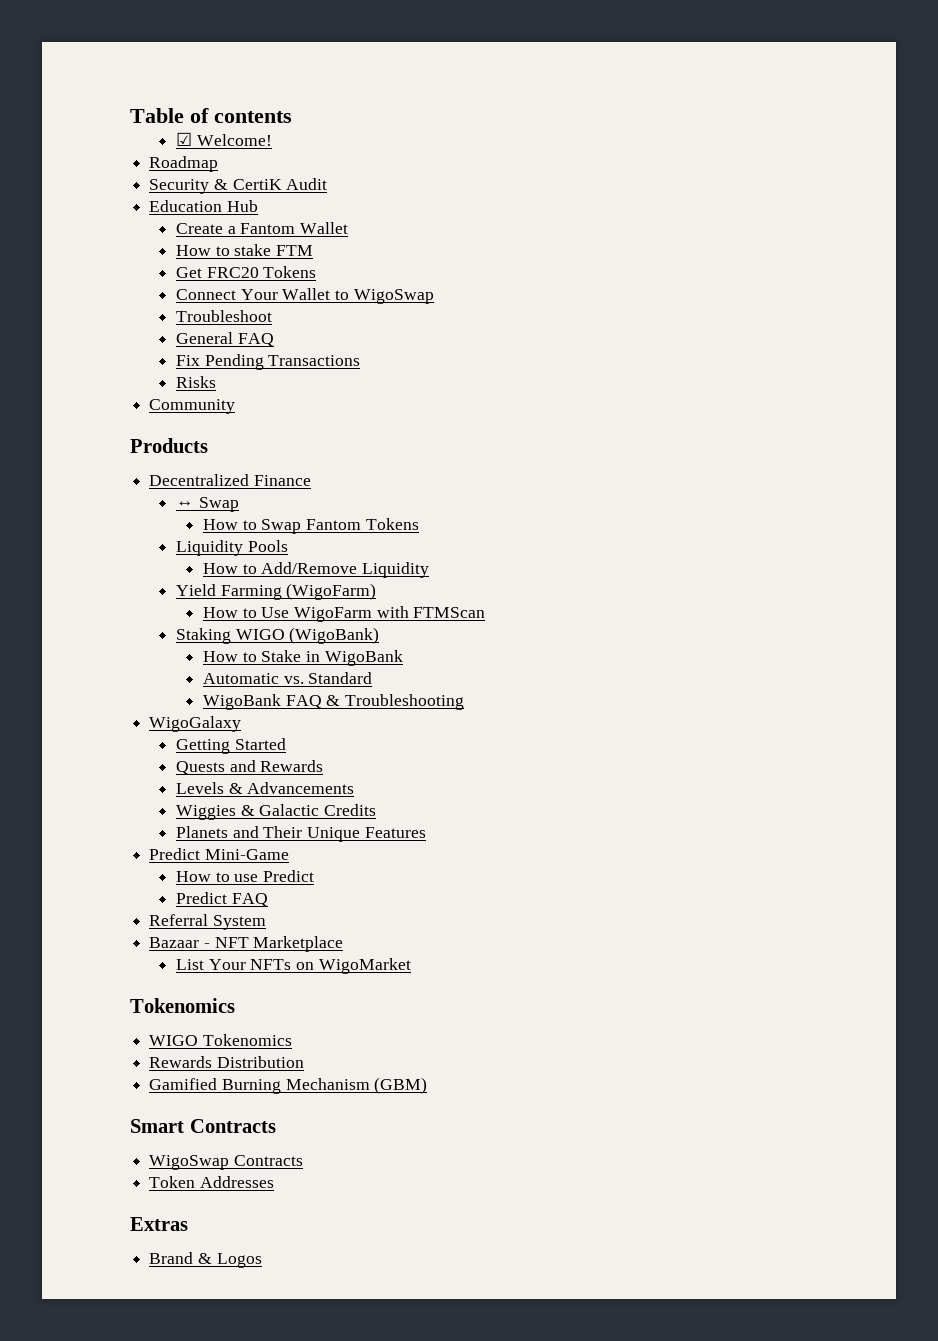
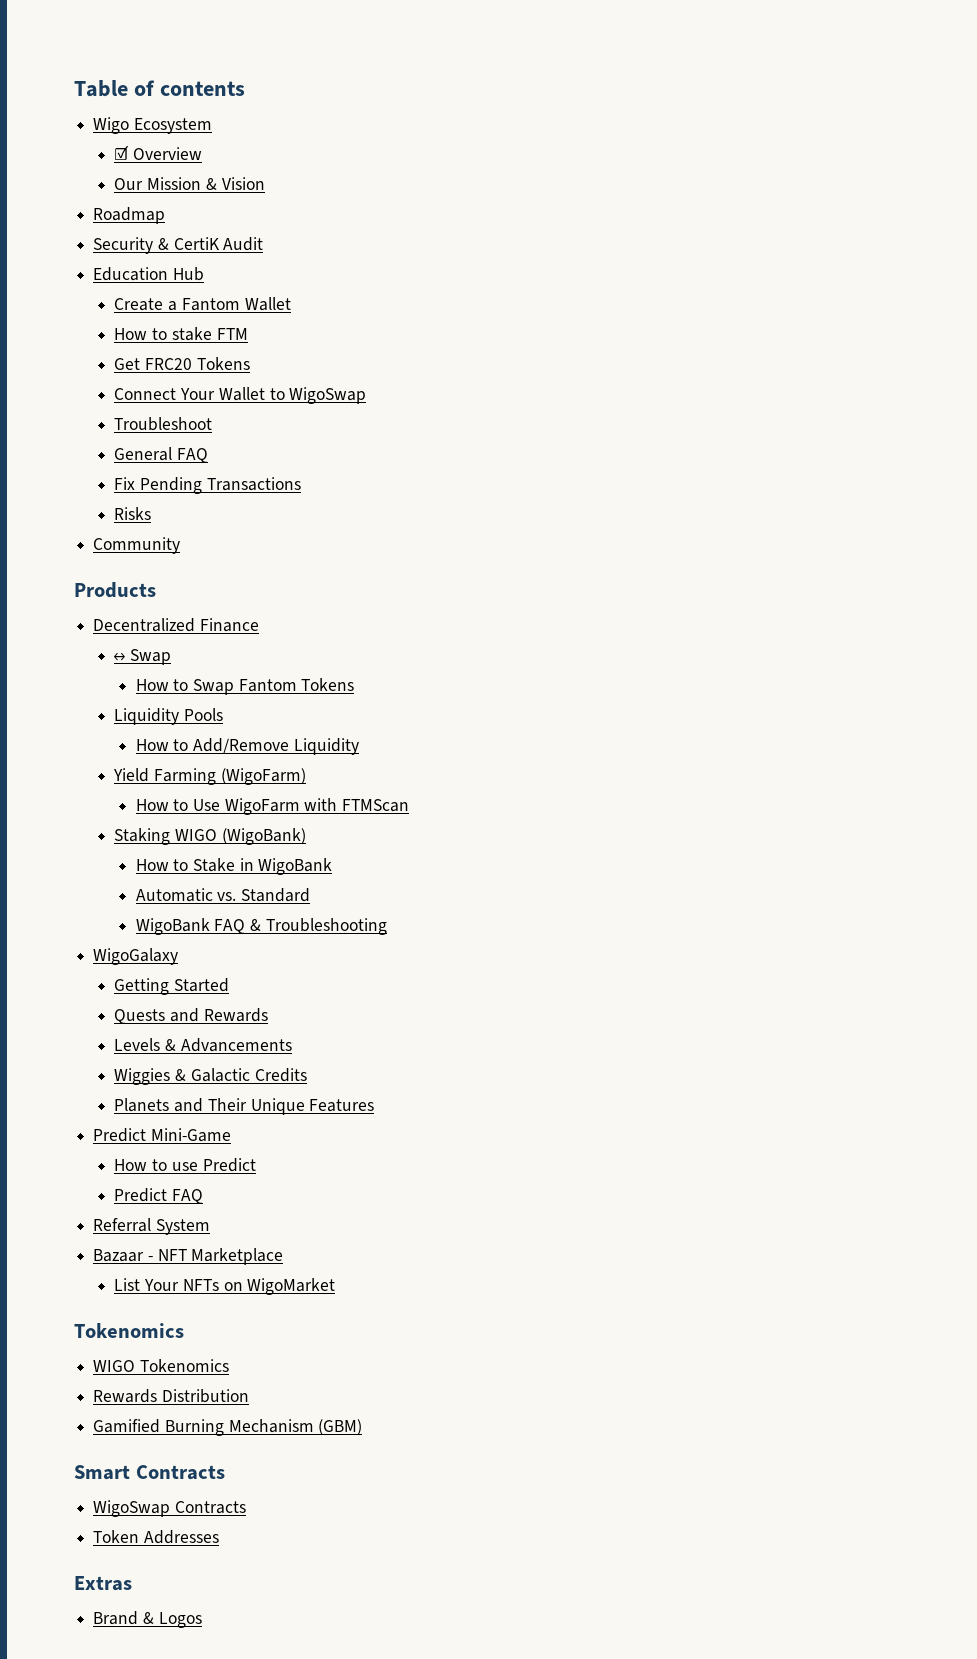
+ Wigo Ecosystem
- ☑ Welcome!
+ ☑ Overview
+ Our Mission & Vision

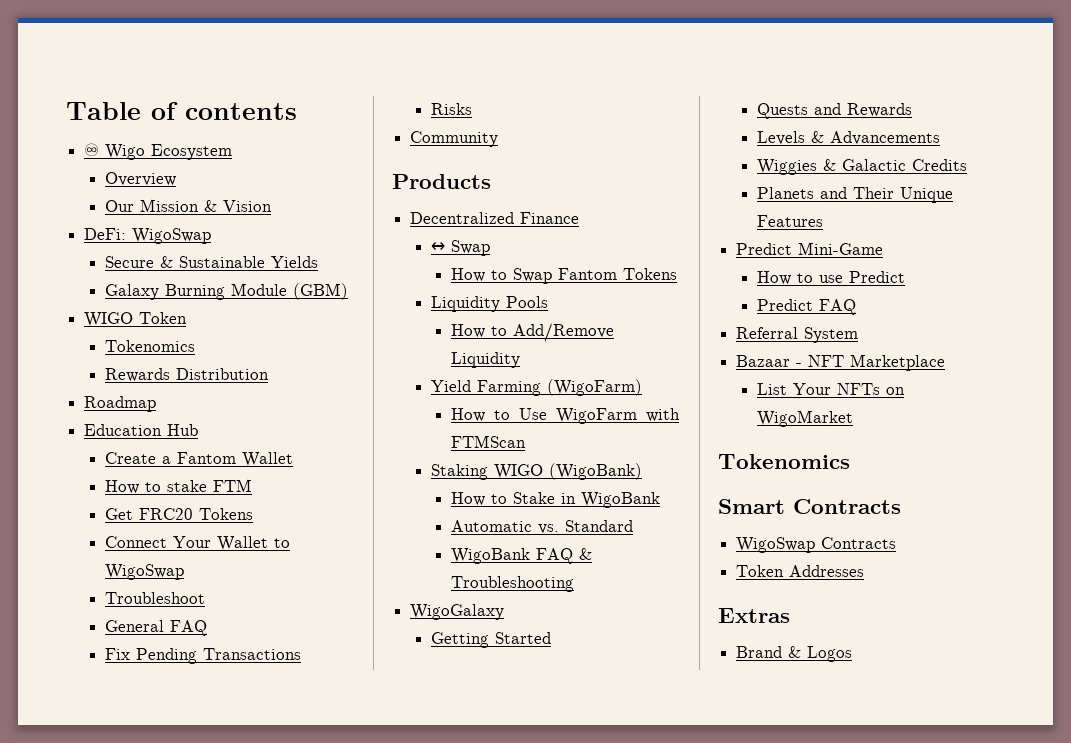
- Wigo Ecosystem
+ ♾ Wigo Ecosystem
- ☑ Overview
+ Overview
+ DeFi: WigoSwap
+ Secure & Sustainable Yields
+ Galaxy Burning Module (GBM)
+ WIGO Token
+ Tokenomics
+ Rewards Distribution
  Roadmap
- Security & CertiK Audit
- WIGO Tokenomics
- Rewards Distribution
- Gamified Burning Mechanism (GBM)

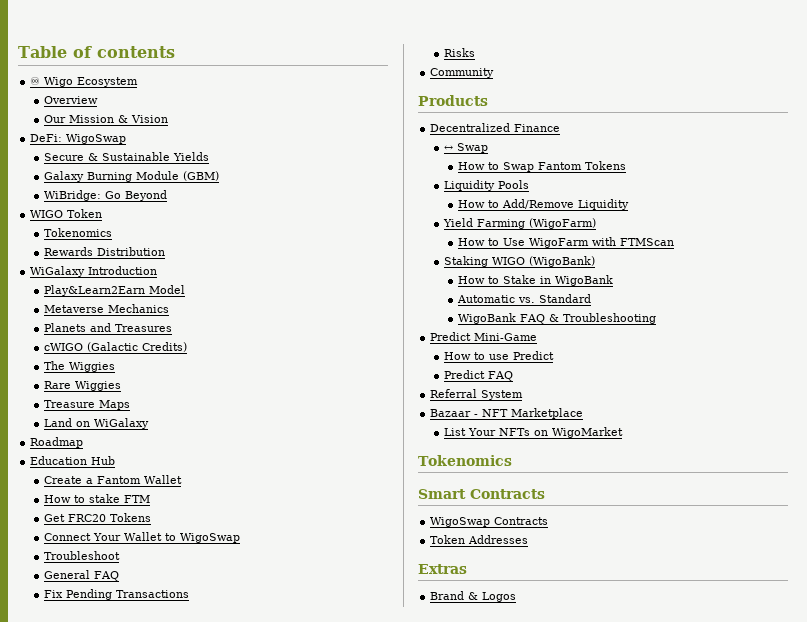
+ WiBridge: Go Beyond
+ WiGalaxy Introduction
+ Play&Learn2Earn Model
+ Metaverse Mechanics
+ Planets and Treasures
+ cWIGO (Galactic Credits)
+ The Wiggies
+ Rare Wiggies
+ Treasure Maps
+ Land on WiGalaxy
- WigoGalaxy
- Getting Started
- Quests and Rewards
- Levels & Advancements
- Wiggies & Galactic Credits
- Planets and Their Unique Features

